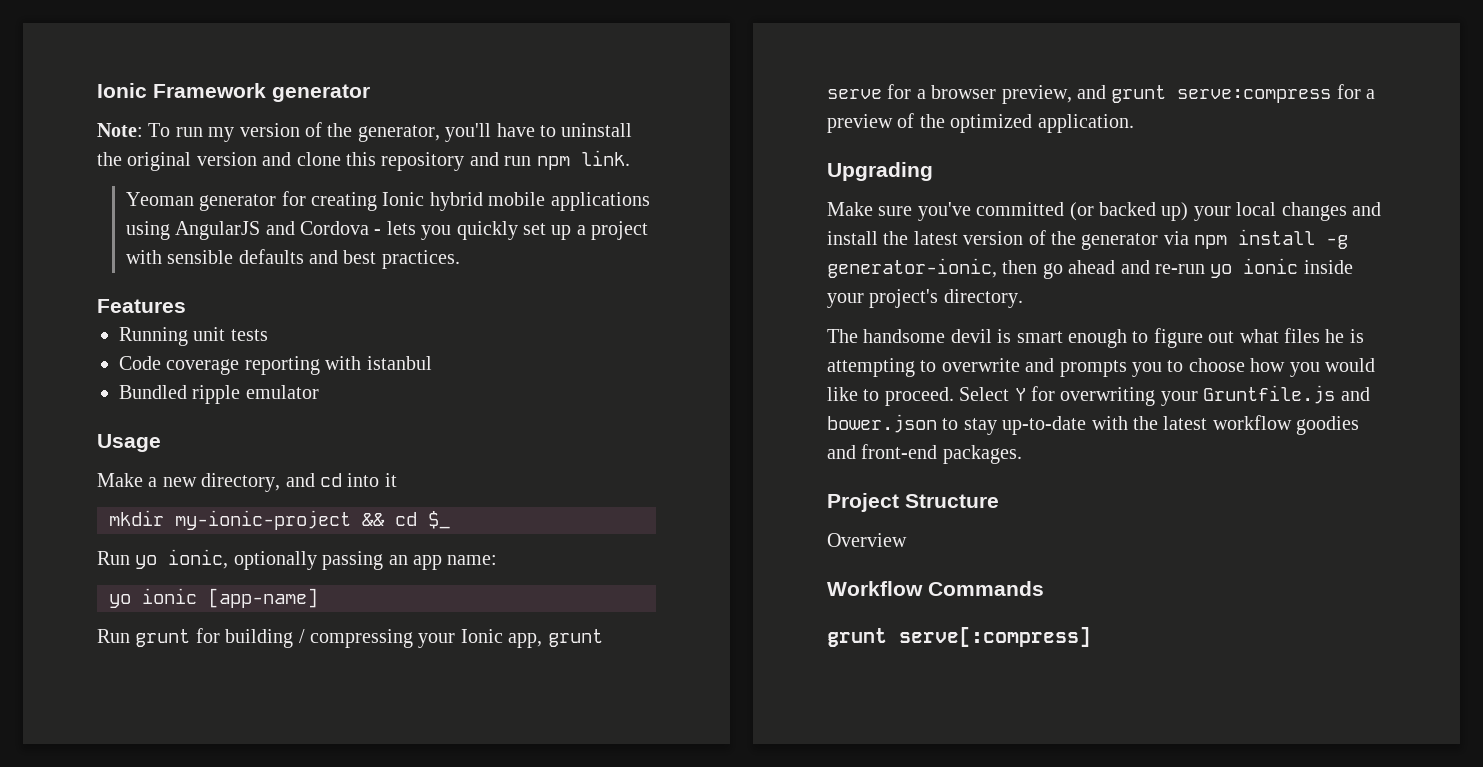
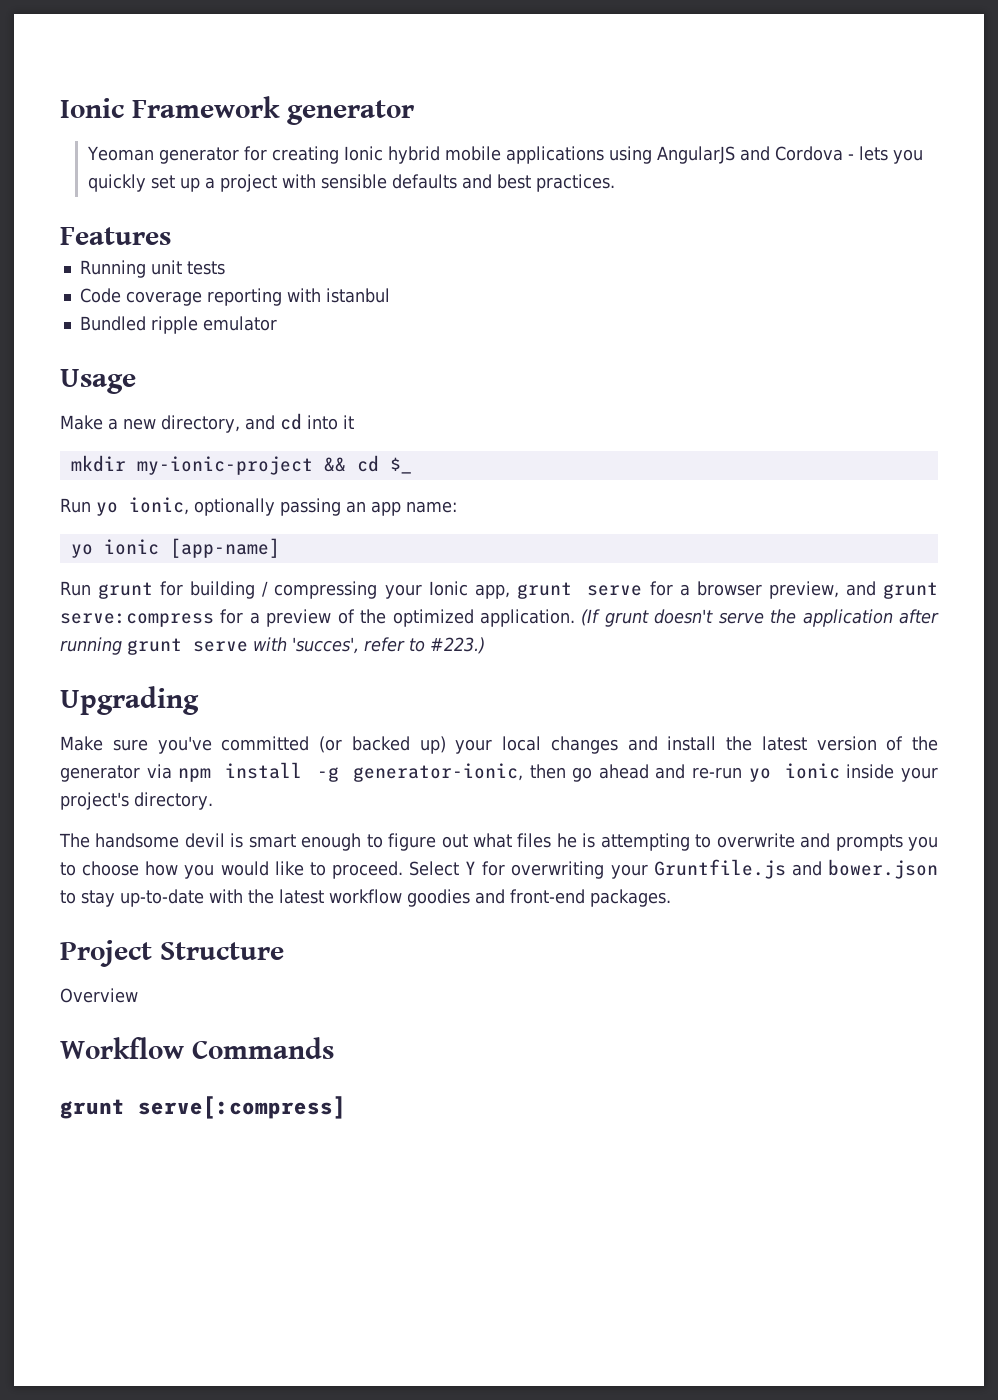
- Note: To run my version of the generator, you'll have to uninstall the original version and clone this repository and run npm link.
+ (If grunt doesn't serve the application after running grunt serve with 'succes', refer to #223.)

